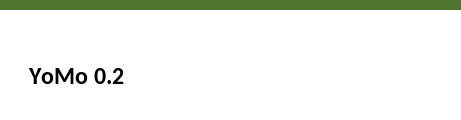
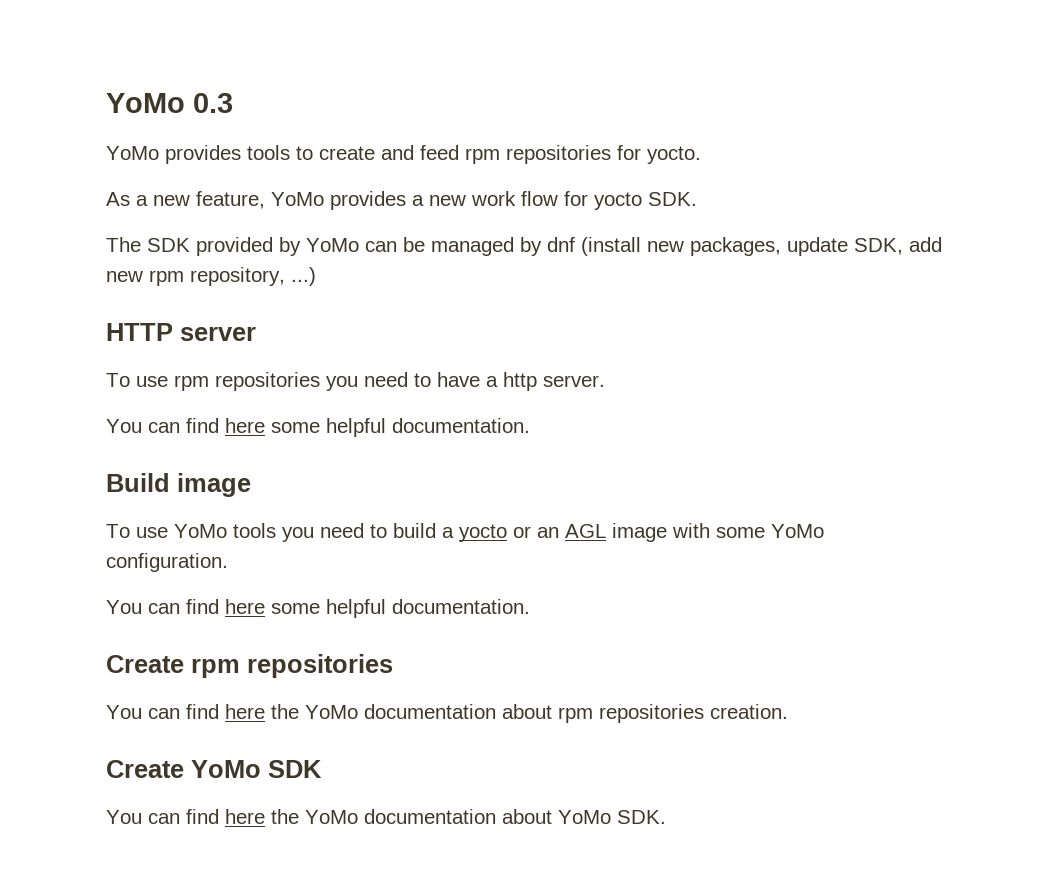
- YoMo 0.2
+ YoMo 0.3
+ YoMo provides tools to create and feed rpm repositories for yocto.
+ As a new feature, YoMo provides a new work flow for yocto SDK.
+ The SDK provided by YoMo can be managed by dnf (install new packages, update SDK, add new rpm repository, ...)
+ HTTP server
+ To use rpm repositories you need to have a http server.
+ You can find here some helpful documentation.
+ Build image
+ To use YoMo tools you need to build a yocto or an AGL image with some YoMo configuration.
+ You can find here some helpful documentation.
+ Create rpm repositories
+ You can find here the YoMo documentation about rpm repositories creation.
+ Create YoMo SDK
+ You can find here the YoMo documentation about YoMo SDK.

